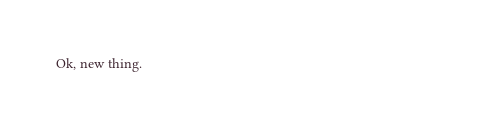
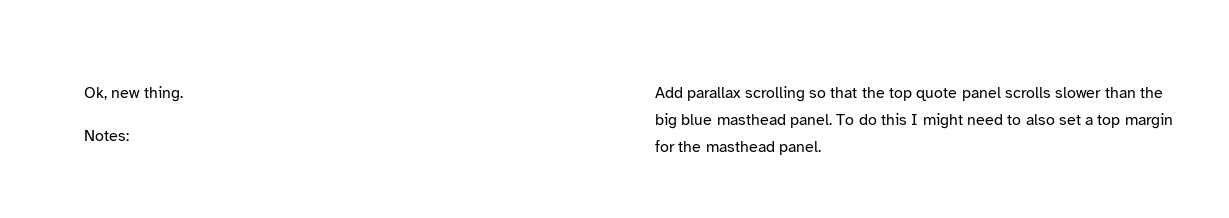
+ Notes:
+ Add parallax scrolling so that the top quote panel scrolls slower than the big blue masthead panel. To do this I might need to also set a top margin for the masthead panel.

